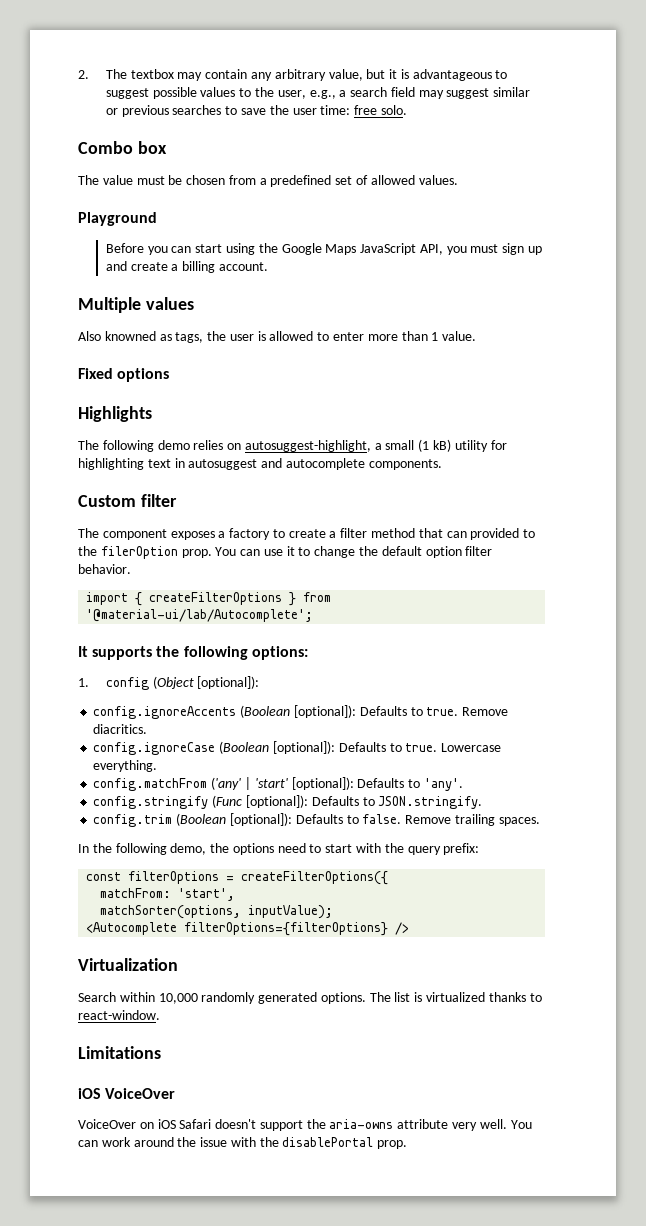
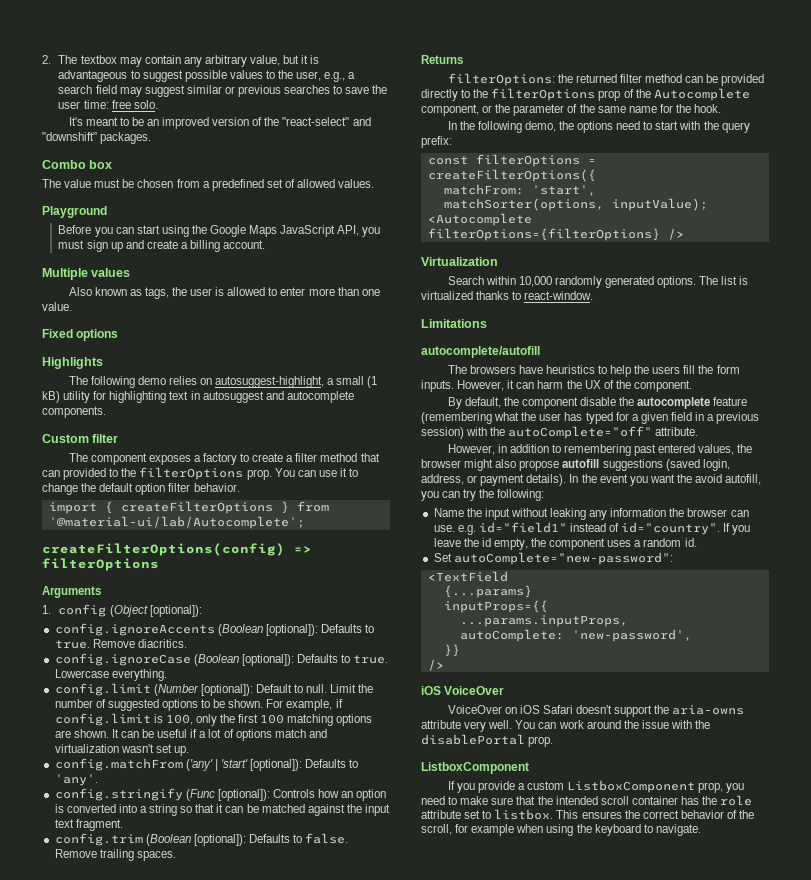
+ It's meant to be an improved version of the "react-select" and "downshift" packages.
- Also knowned as tags, the user is allowed to enter more than 1 value.
+ Also known as tags, the user is allowed to enter more than one value.
- The component exposes a factory to create a filter method that can provided to the filerOption prop.
+ The component exposes a factory to create a filter method that can provided to the filterOptions prop.
- It supports the following options:
+ createFilterOptions(config) => filterOptions
+ Arguments
+ config.limit (Number [optional]): Default to null. Limit the number of suggested options to be shown. For example, if config.limit is 100, only the first 100 matching options are shown. It can be useful if a lot of options match and virtualization wasn't set up.
- config.stringify (Func [optional]): Defaults to JSON.stringify.
+ config.stringify (Func [optional]): Controls how an option is converted into a string so that it can be matched against the input text fragment.
+ Returns
+ filterOptions: the returned filter method can be provided directly to the filterOptions prop of the Autocomplete component, or the parameter of the same name for the hook.
+ autocomplete/autofill
+ The browsers have heuristics to help the users fill the form inputs. However, it can harm the UX of the component.
+ By default, the component disable the autocomplete feature (remembering what the user has typed for a given field in a previous session) with the autoComplete="off" attribute.
+ However, in addition to remembering past entered values, the browser might also propose autofill suggestions (saved login, address, or payment details). In the event you want the avoid autofill, you can try the following:
+ Name the input without leaking any information the browser can use. e.g. id="field1" instead of id="country". If you leave the id empty, the component uses a random id.
+ Set autoComplete="new-password":
+ <TextField
+ {...params}
+ inputProps={{
+ ...params.inputProps,
+ autoComplete: 'new-password',
+ }}
+ />
  You can work around the issue with the disablePortal prop.
+ ListboxComponent
+ If you provide a custom ListboxComponent prop, you need to make sure that the intended scroll container has the role attribute set to listbox. This ensures the correct behavior of the scroll, for example when using the keyboard to navigate.

